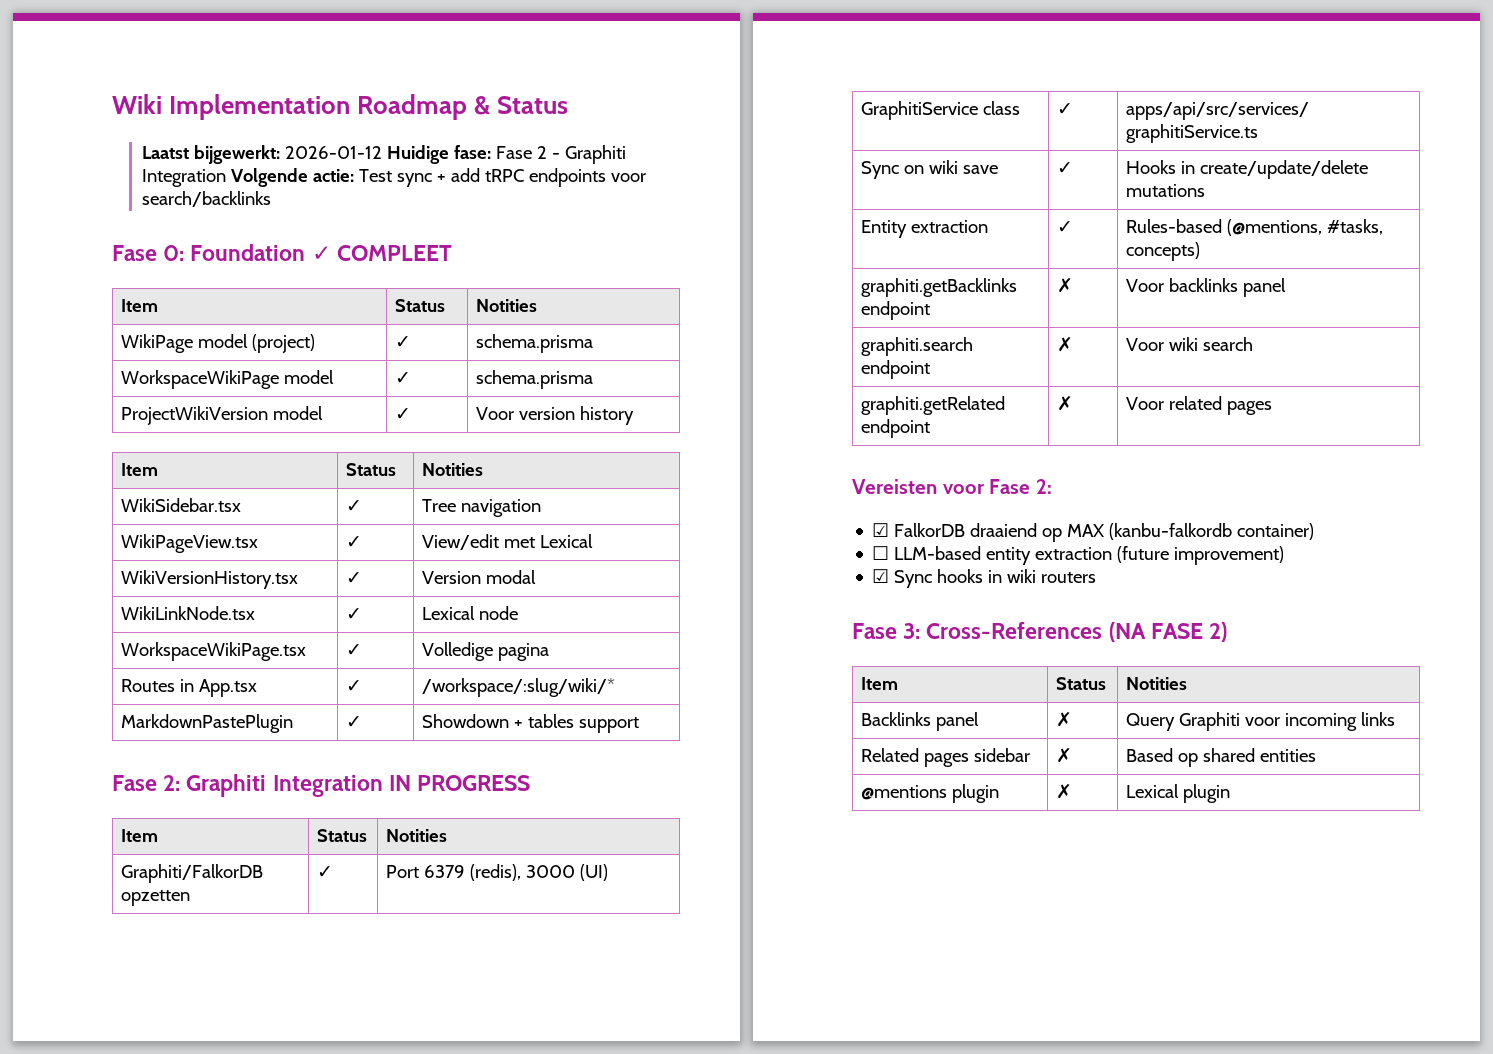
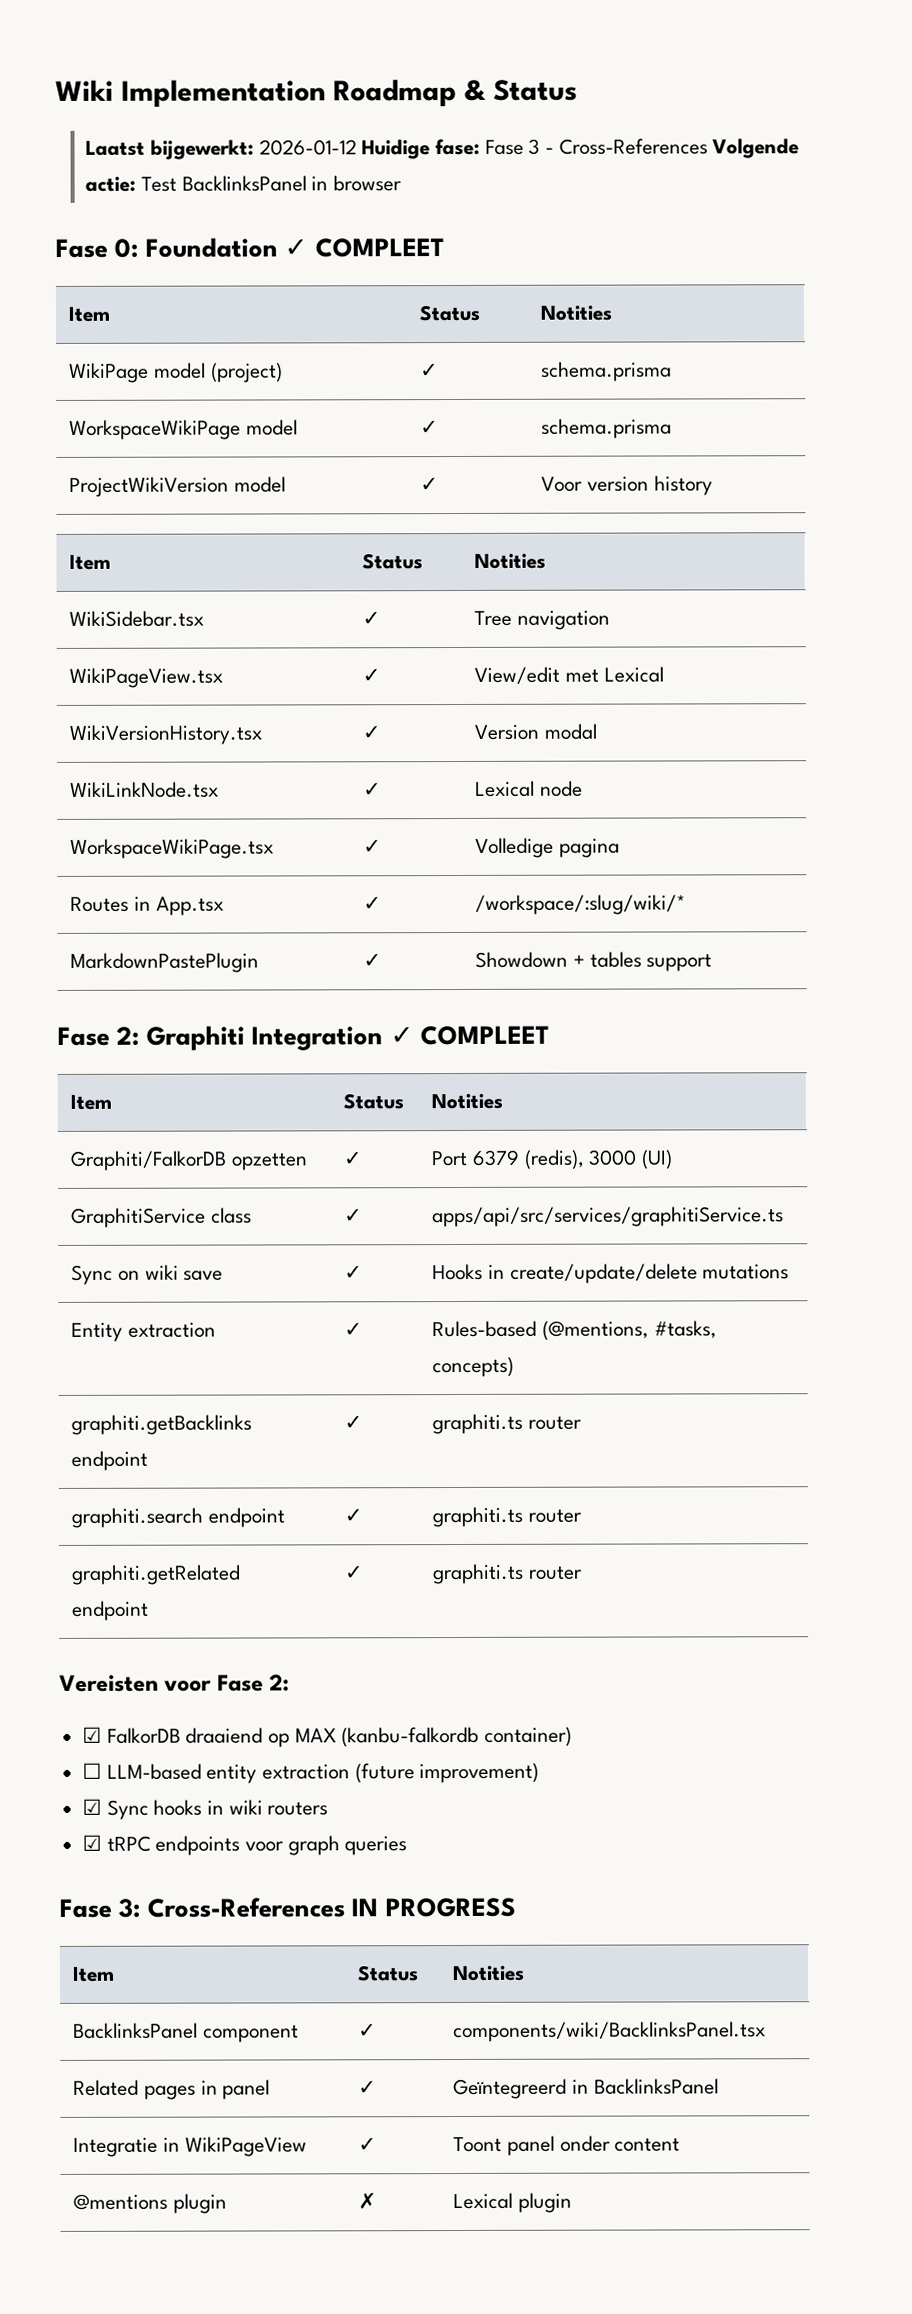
- Laatst bijgewerkt: 2026-01-12 Huidige fase: Fase 2 - Graphiti Integration Volgende actie: Test sync + add tRPC endpoints voor search/backlinks
+ Laatst bijgewerkt: 2026-01-12 Huidige fase: Fase 3 - Cross-References Volgende actie: Test BacklinksPanel in browser
- Fase 2: Graphiti Integration IN PROGRESS
+ Fase 2: Graphiti Integration ✓ COMPLEET
- graphiti.getBacklinks endpoint | ✗ | Voor backlinks panel
- graphiti.search endpoint | ✗ | Voor wiki search
- graphiti.getRelated endpoint | ✗ | Voor related pages
+ graphiti.getBacklinks endpoint | ✓ | graphiti.ts router
+ graphiti.search endpoint | ✓ | graphiti.ts router
+ graphiti.getRelated endpoint | ✓ | graphiti.ts router
+ ☑ tRPC endpoints voor graph queries
- Fase 3: Cross-References (NA FASE 2)
+ Fase 3: Cross-References IN PROGRESS
  Item | Status | Notities
- Backlinks panel | ✗ | Query Graphiti voor incoming links
- Related pages sidebar | ✗ | Based op shared entities
+ BacklinksPanel component | ✓ | components/wiki/BacklinksPanel.tsx
+ Related pages in panel | ✓ | Geïntegreerd in BacklinksPanel
+ Integratie in WikiPageView | ✓ | Toont panel onder content

